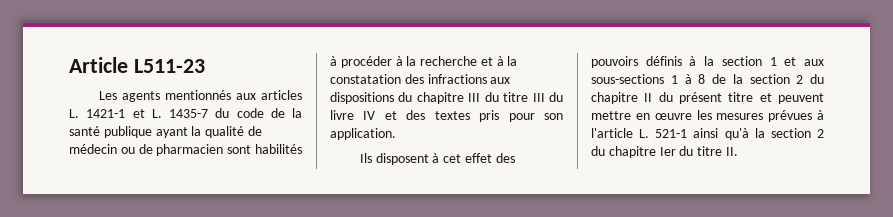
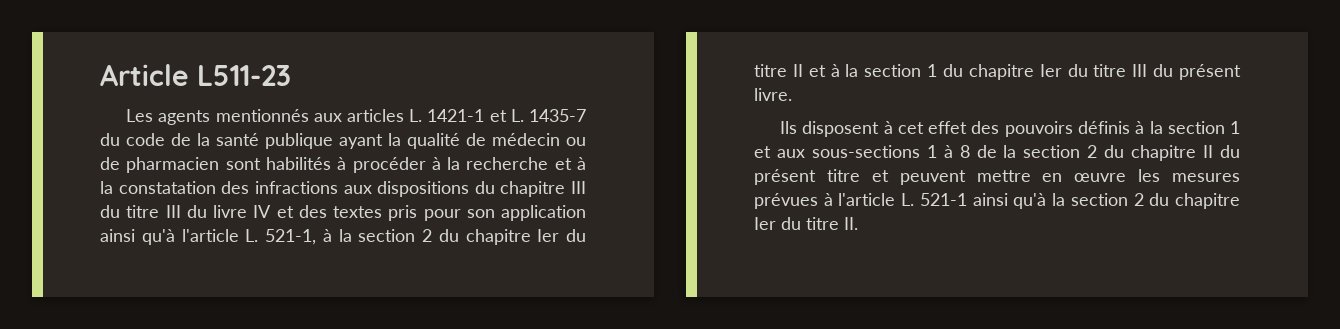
- Les agents mentionnés aux articles L. 1421-1 et L. 1435-7 du code de la santé publique ayant la qualité de médecin ou de pharmacien sont habilités à procéder à la recherche et à la constatation des infractions aux dispositions du chapitre III du titre III du livre IV et des textes pris pour son application.
+ Les agents mentionnés aux articles L. 1421-1 et L. 1435-7 du code de la santé publique ayant la qualité de médecin ou de pharmacien sont habilités à procéder à la recherche et à la constatation des infractions aux dispositions du chapitre III du titre III du livre IV et des textes pris pour son application ainsi qu'à l'article L. 521-1, à la section 2 du chapitre Ier du titre II et à la section 1 du chapitre Ier du titre III du présent livre.

